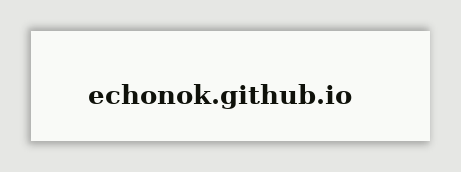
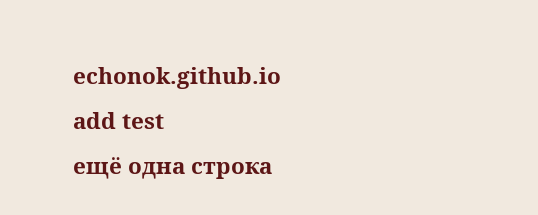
+ add test
+ ещё одна строка

